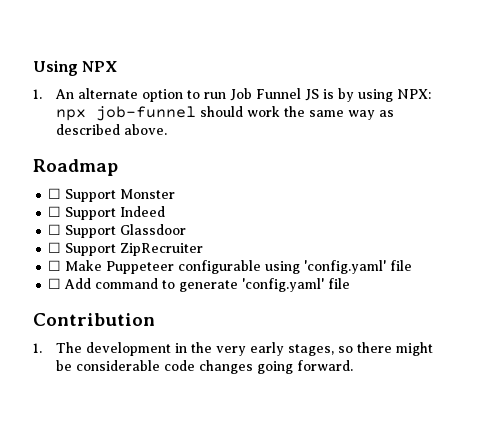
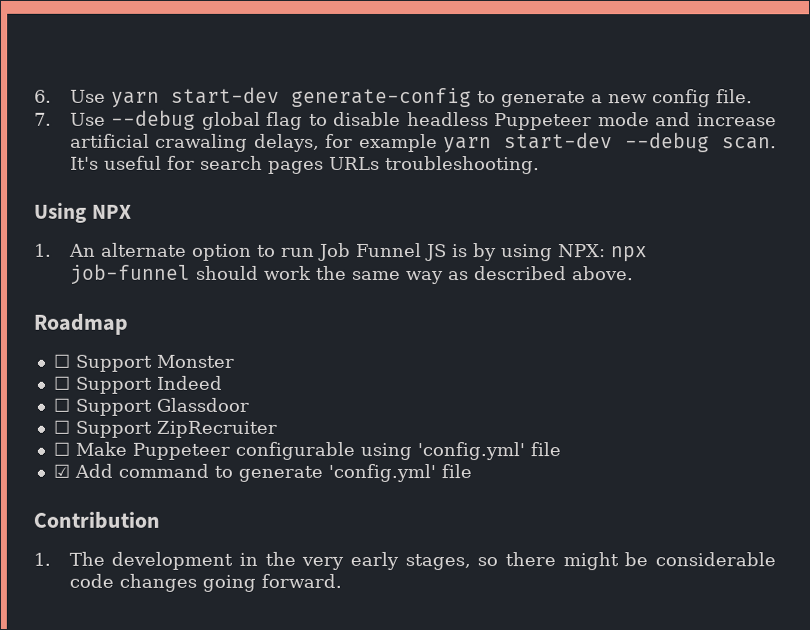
+ 6. Use yarn start-dev generate-config to generate a new config file.
+ 7. Use --debug global flag to disable headless Puppeteer mode and increase artificial crawaling delays, for example yarn start-dev --debug scan. It's useful for search pages URLs troubleshooting.
- ☐ Make Puppeteer configurable using 'config.yaml' file
- ☐ Add command to generate 'config.yaml' file
+ ☐ Make Puppeteer configurable using 'config.yml' file
+ ☑ Add command to generate 'config.yml' file

